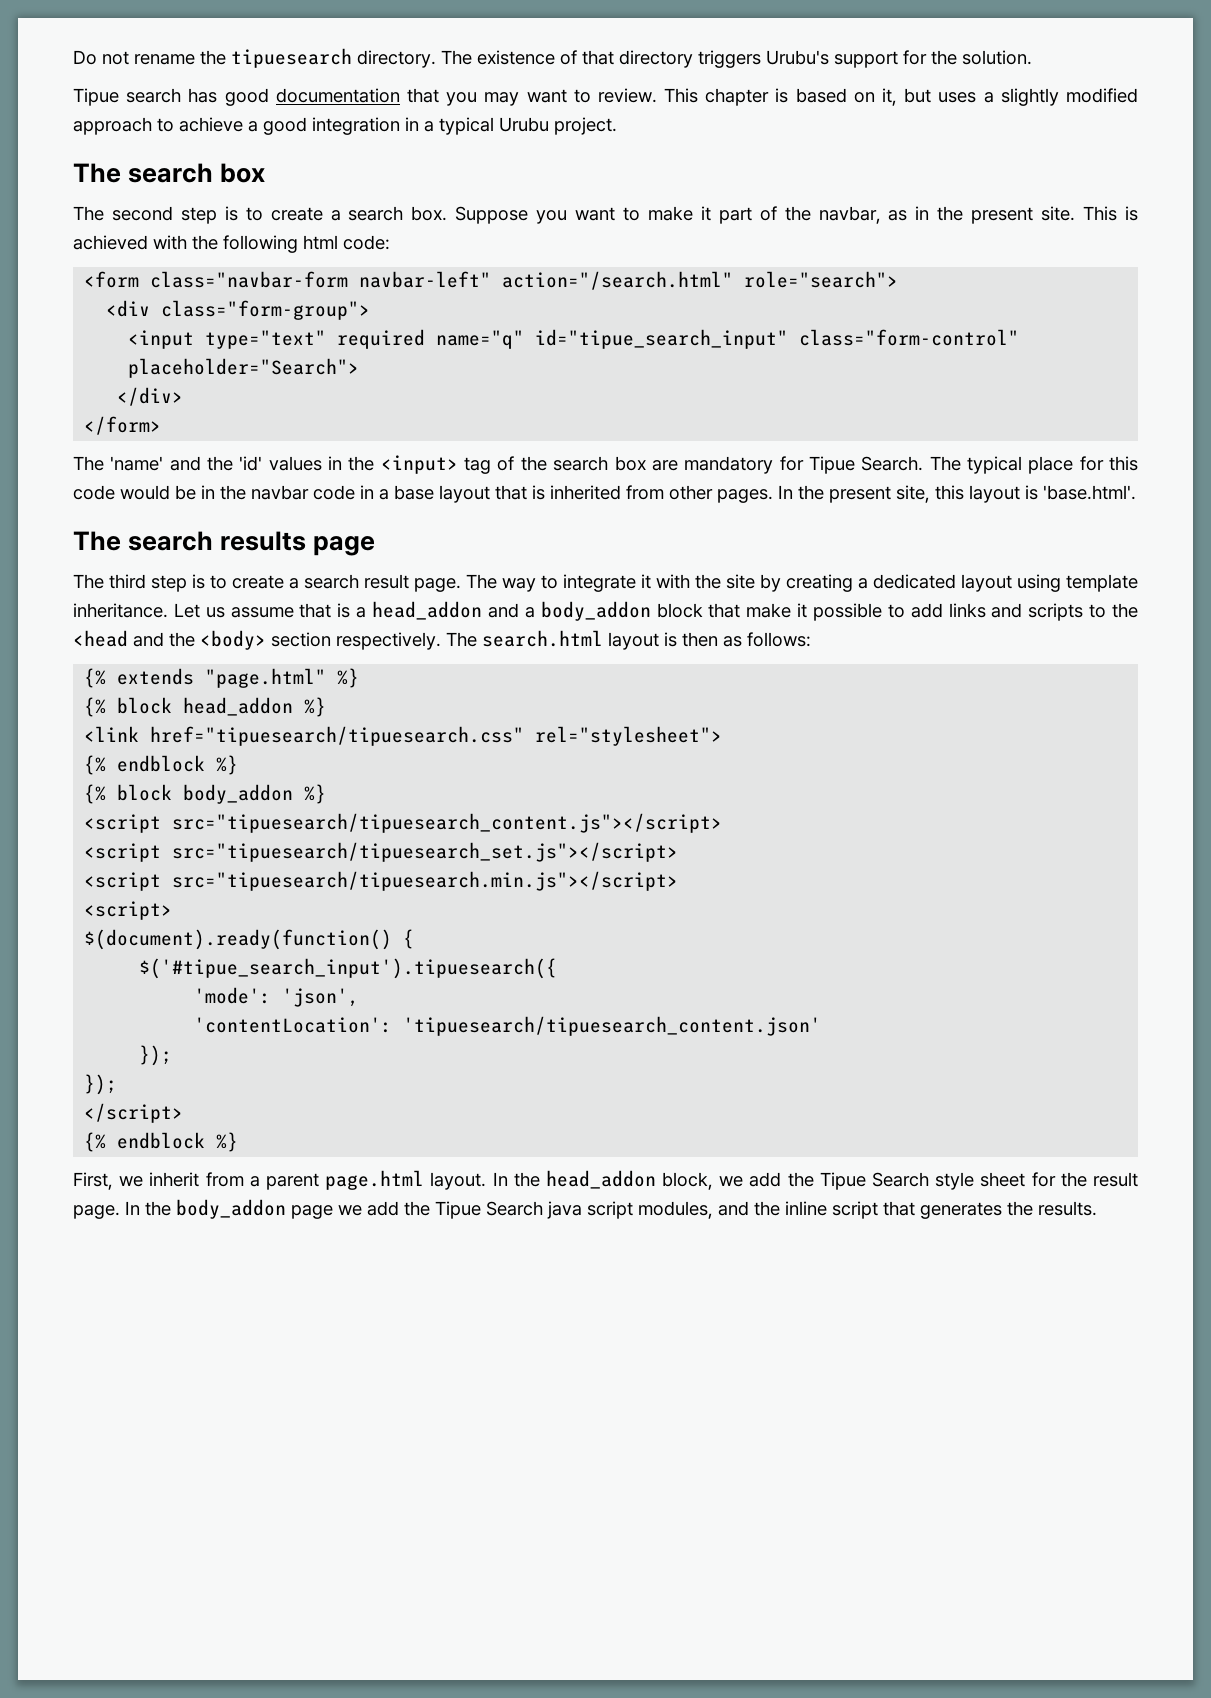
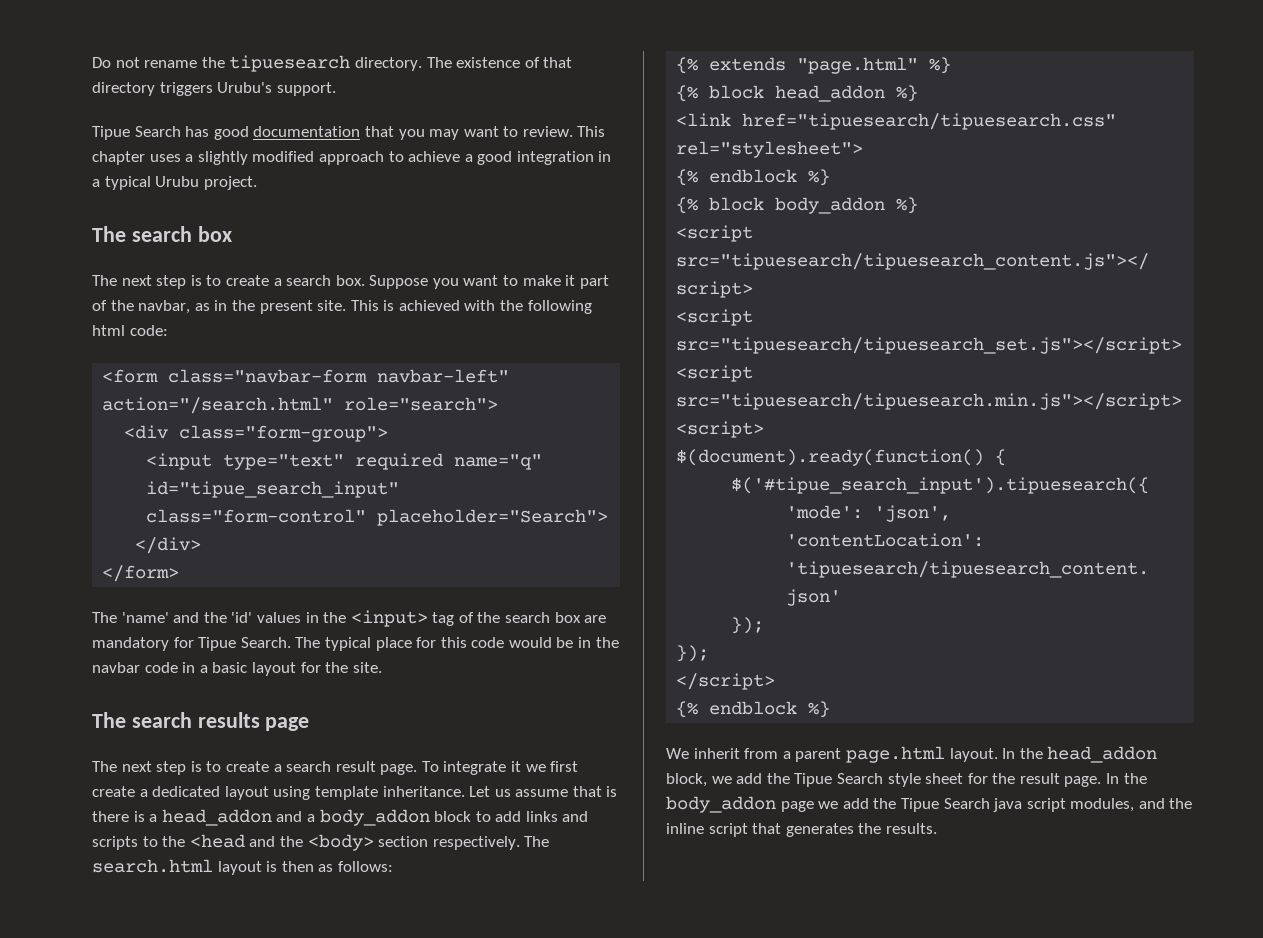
- The existence of that directory triggers Urubu's support for the solution.
- Tipue search has good documentation that you may want to review.
+ The existence of that directory triggers Urubu's support.
+ Tipue Search has good documentation that you may want to review.
- This chapter is based on it, but uses a slightly modified approach to achieve a good integration in a typical Urubu project.
+ This chapter uses a slightly modified approach to achieve a good integration in a typical Urubu project.
- The second step is to create a search box.
+ The next step is to create a search box.
- The typical place for this code would be in the navbar code in a base layout that is inherited from other pages. In the present site, this layout is 'base.html'.
+ The typical place for this code would be in the navbar code in a basic layout for the site.
- The third step is to create a search result page.
+ The next step is to create a search result page.
- The way to integrate it with the site by creating a dedicated layout using template inheritance.
+ To integrate it we first create a dedicated layout using template inheritance.
- Let us assume that is a head_addon and a body_addon block that make it possible to add links and scripts to the <head and the <body> section respectively.
+ Let us assume that is there is a head_addon and a body_addon block to add links and scripts to the <head and the <body> section respectively.
- First, we inherit from a parent page.html layout.
+ We inherit from a parent page.html layout.

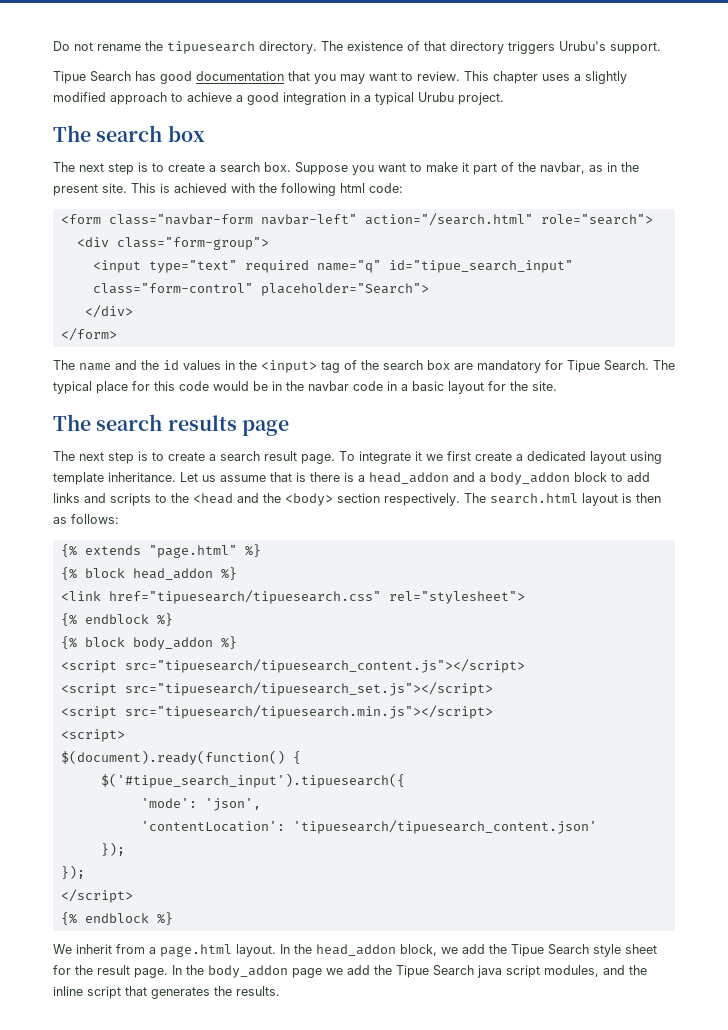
- The 'name' and the 'id' values in the <input> tag of the search box are mandatory for Tipue Search.
+ The name and the id values in the <input> tag of the search box are mandatory for Tipue Search.
- We inherit from a parent page.html layout.
+ We inherit from a page.html layout.

